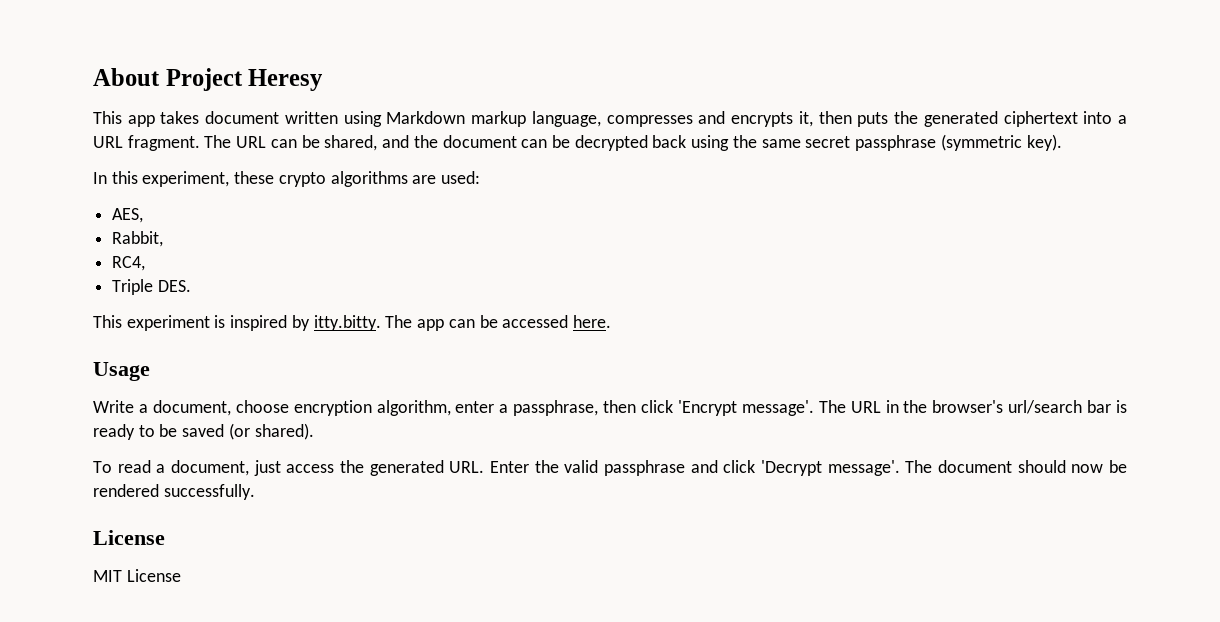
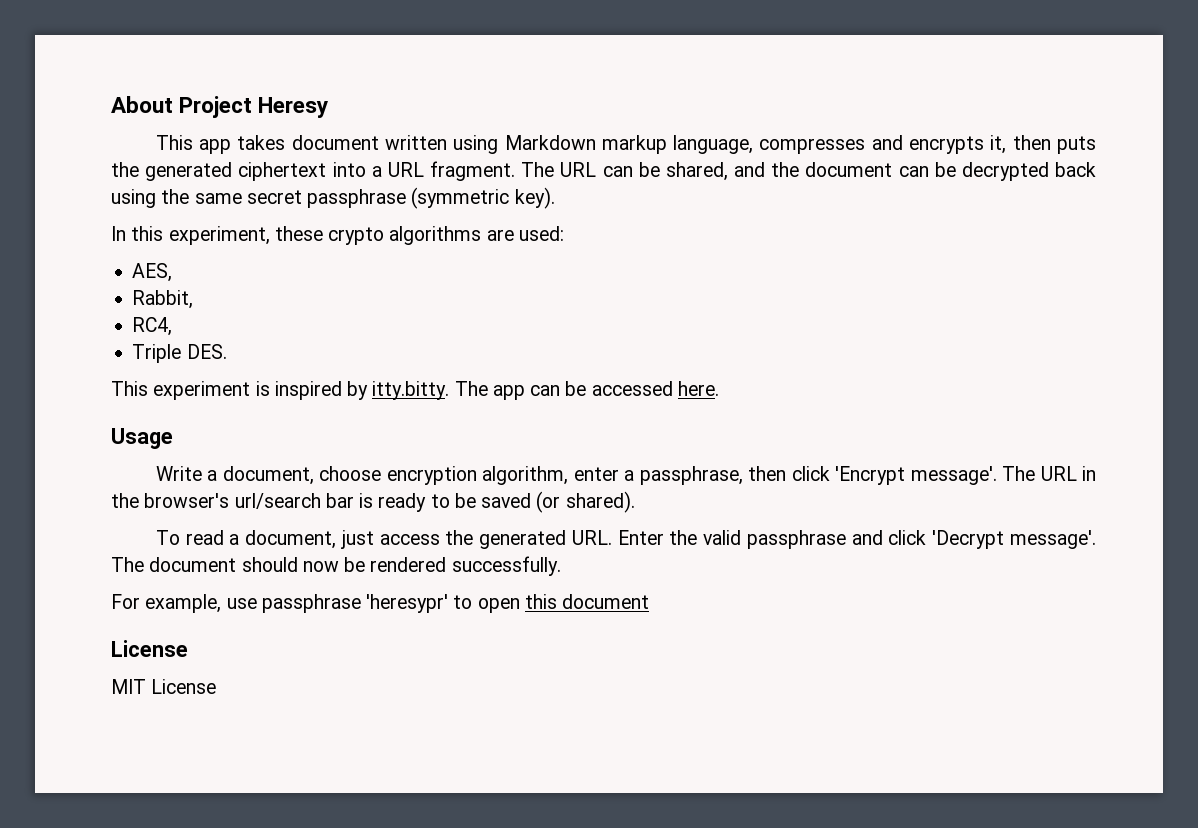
+ For example, use passphrase 'heresypr' to open this document

